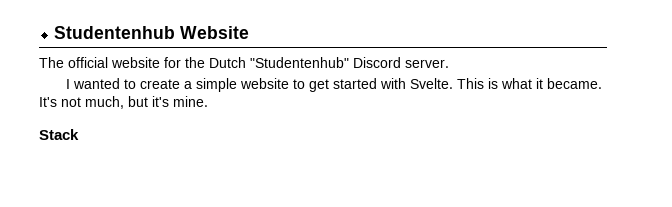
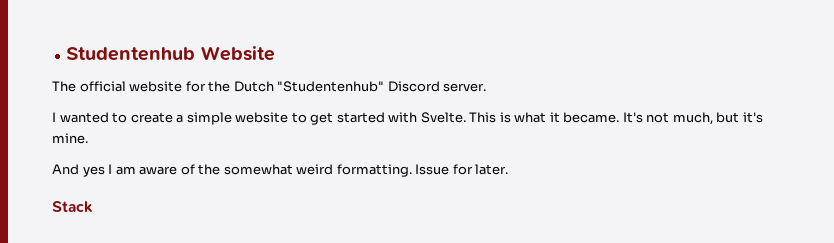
+ And yes I am aware of the somewhat weird formatting. Issue for later.

